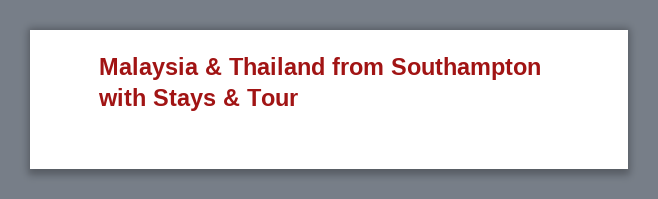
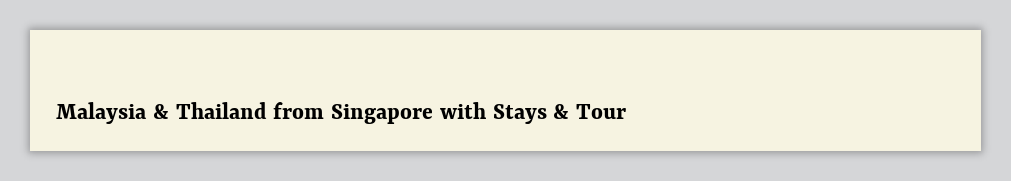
- Malaysia & Thailand from Southampton with Stays & Tour
+ Malaysia & Thailand from Singapore with Stays & Tour

